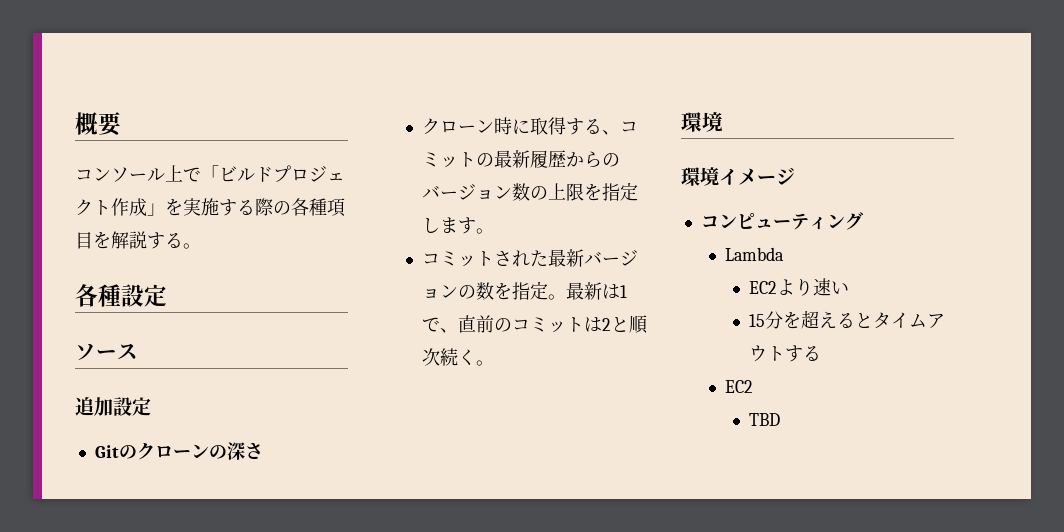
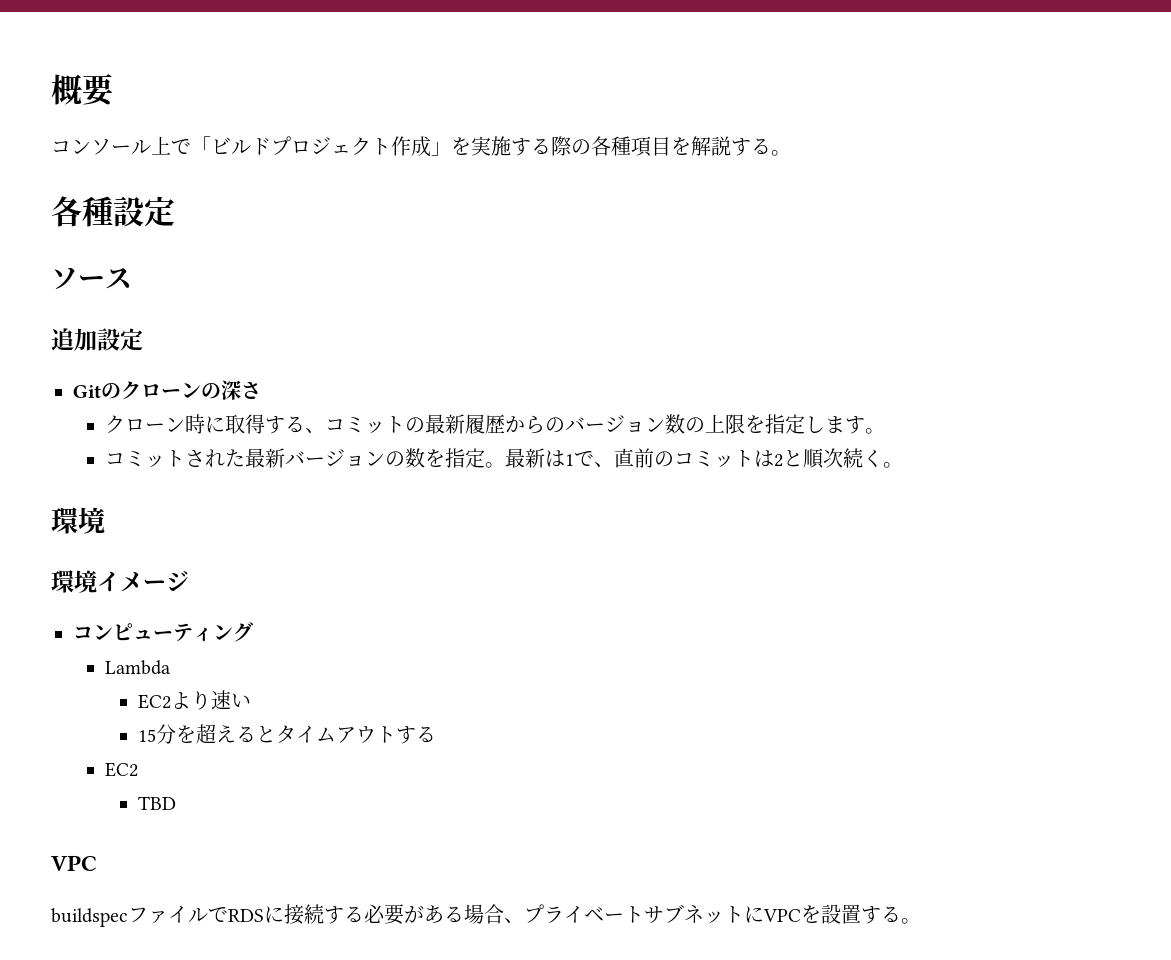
  TBD
+ VPC
+ buildspecファイルでRDSに接続する必要がある場合、プライベートサブネットにVPCを設置する。

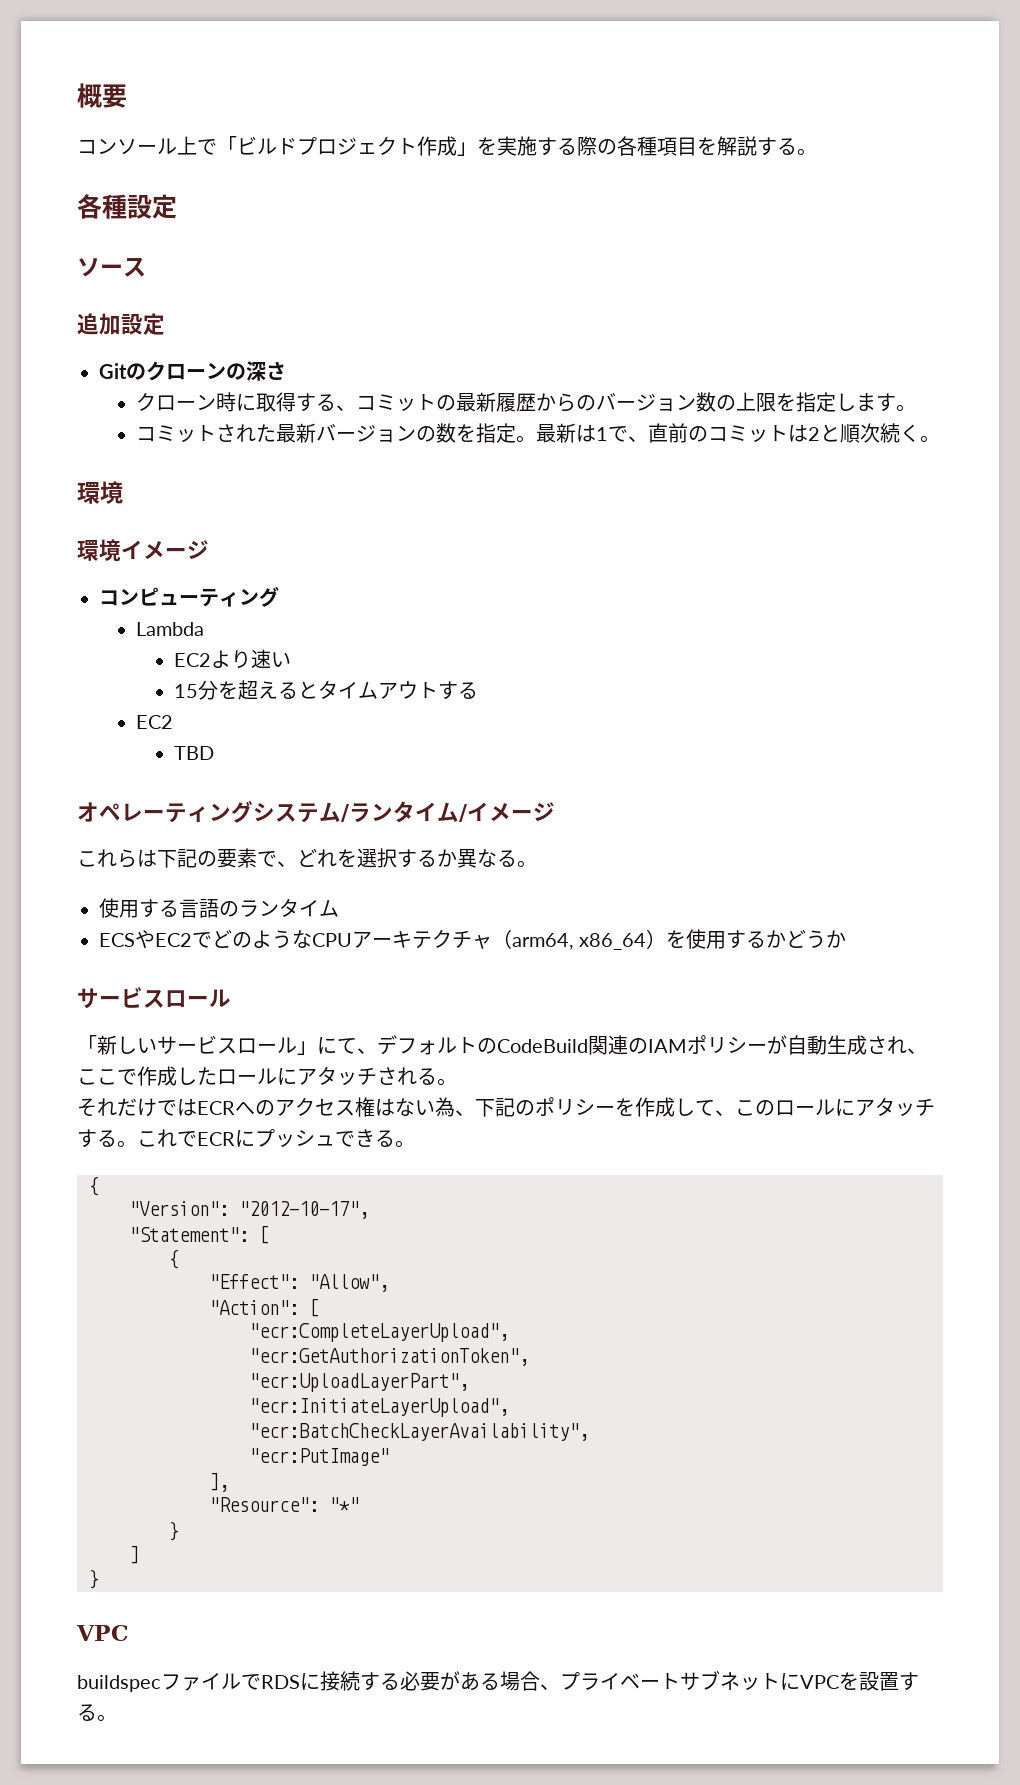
+ オペレーティングシステム/ランタイム/イメージ
+ これらは下記の要素で、どれを選択するか異なる。
+ 使用する言語のランタイム
+ ECSやEC2でどのようなCPUアーキテクチャ（arm64, x86_64）を使用するかどうか
+ サービスロール
+ 「新しいサービスロール」にて、デフォルトのCodeBuild関連のIAMポリシーが自動生成され、ここで作成したロールにアタッチされる。
+ それだけではECRへのアクセス権はない為、下記のポリシーを作成して、このロールにアタッチする。これでECRにプッシュできる。
+ {
+ "Version": "2012-10-17",
+ "Statement": [
+ {
+ "Effect": "Allow",
+ "Action": [
+ "ecr:CompleteLayerUpload",
+ "ecr:GetAuthorizationToken",
+ "ecr:UploadLayerPart",
+ "ecr:InitiateLayerUpload",
+ "ecr:BatchCheckLayerAvailability",
+ "ecr:PutImage"
+ ],
+ "Resource": "*"
+ }
+ ]
+ }

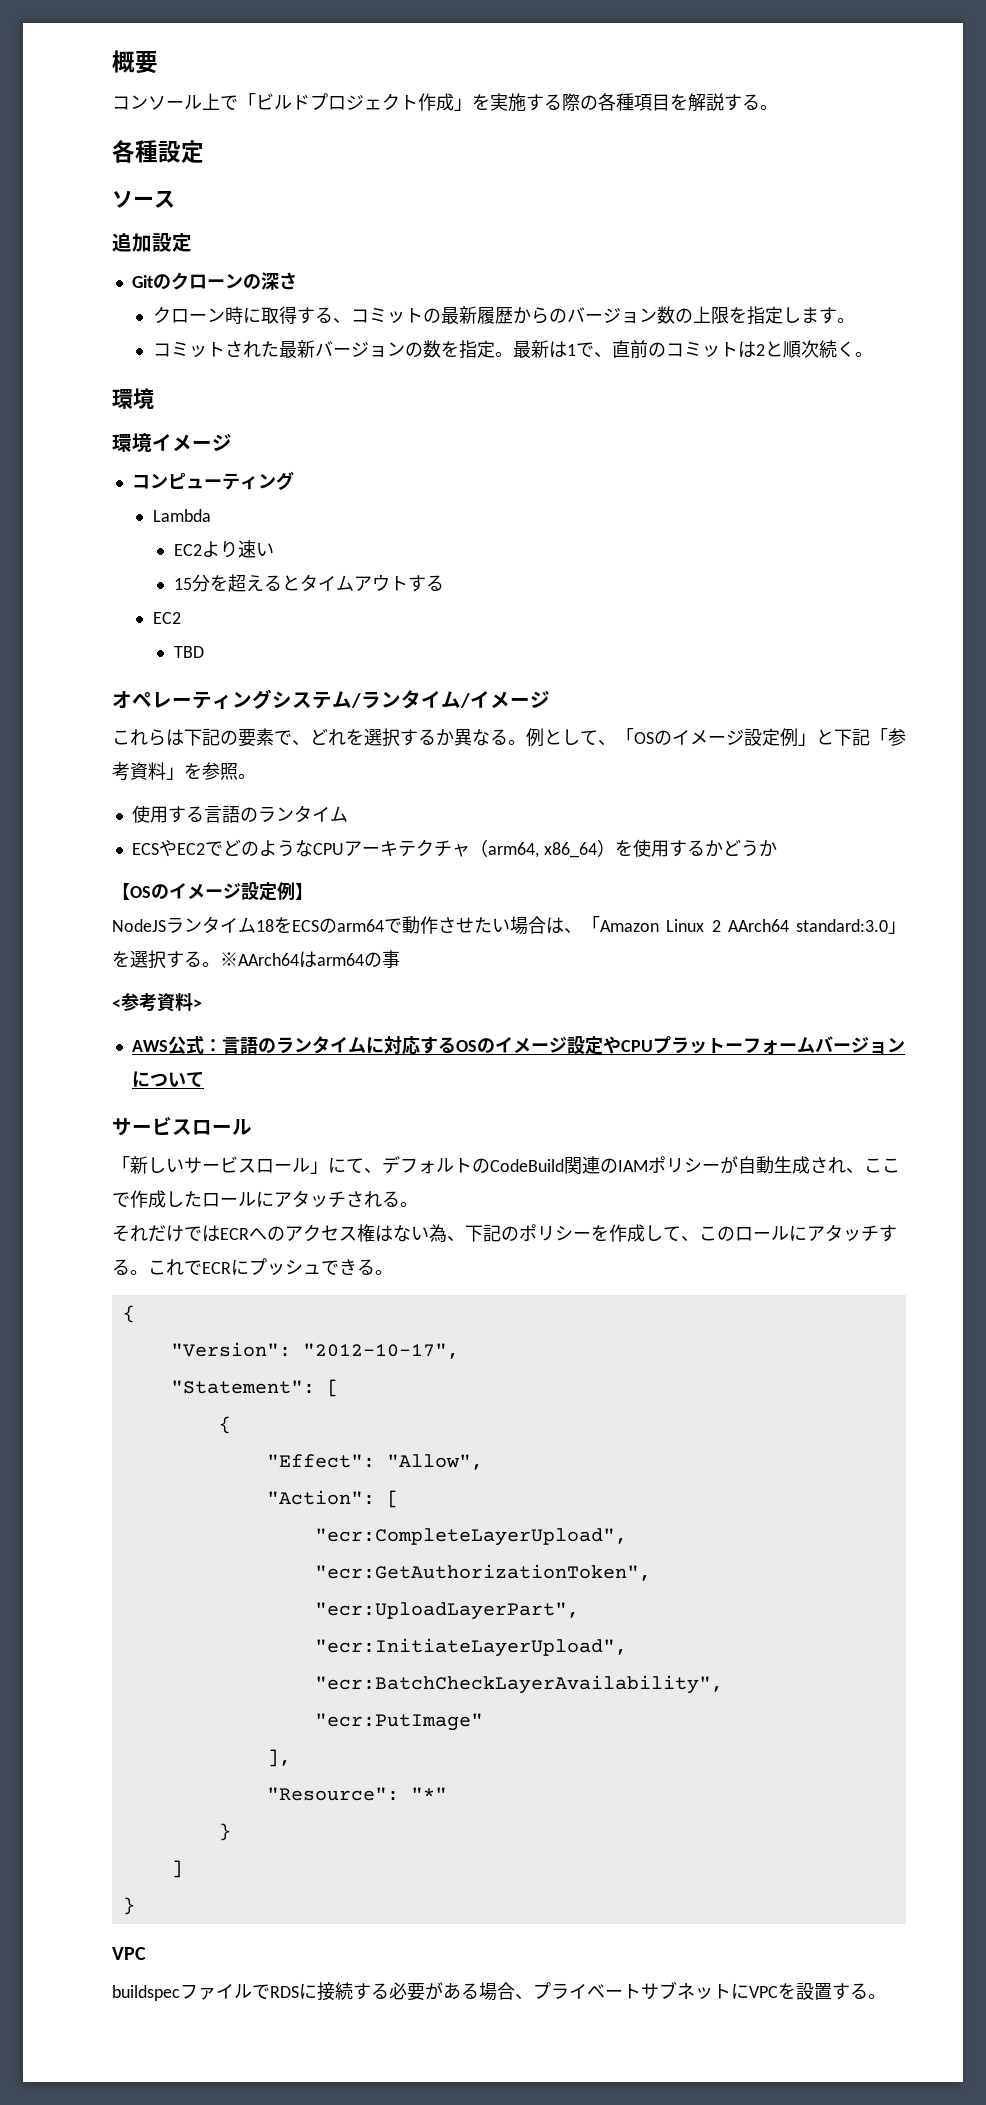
+ 例として、「OSのイメージ設定例」と下記「参考資料」を参照。
+ 【OSのイメージ設定例】
+ NodeJSランタイム18をECSのarm64で動作させたい場合は、「Amazon Linux 2 AArch64 standard:3.0」を選択する。※AArch64はarm64の事
+ <参考資料>
+ AWS公式：言語のランタイムに対応するOSのイメージ設定やCPUプラットーフォームバージョンについて

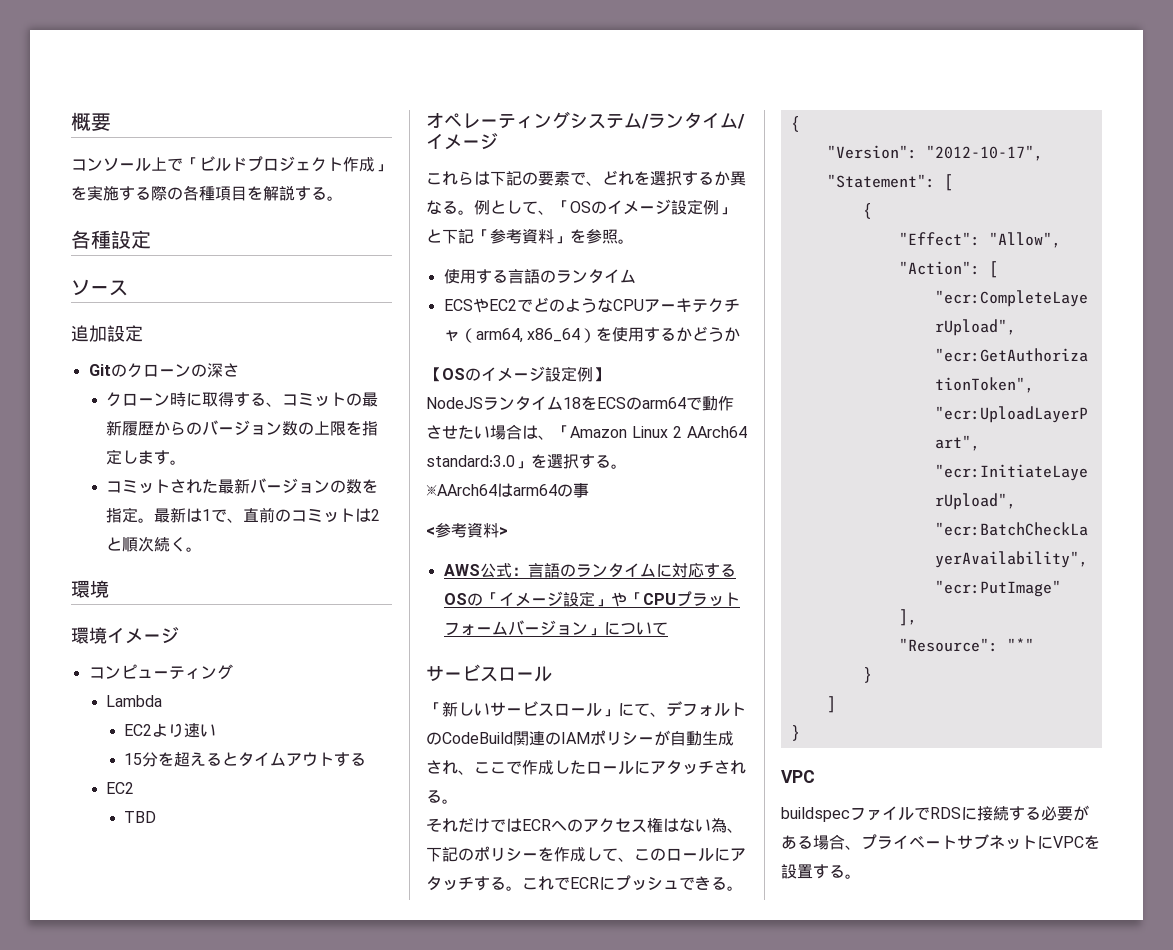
- NodeJSランタイム18をECSのarm64で動作させたい場合は、「Amazon Linux 2 AArch64 standard:3.0」を選択する。※AArch64はarm64の事
+ NodeJSランタイム18をECSのarm64で動作させたい場合は、「Amazon Linux 2 AArch64 standard:3.0」を選択する。
+ ※AArch64はarm64の事
- AWS公式：言語のランタイムに対応するOSのイメージ設定やCPUプラットーフォームバージョンについて
+ AWS公式：言語のランタイムに対応するOSの「イメージ設定」や「CPUプラットフォームバージョン」について

